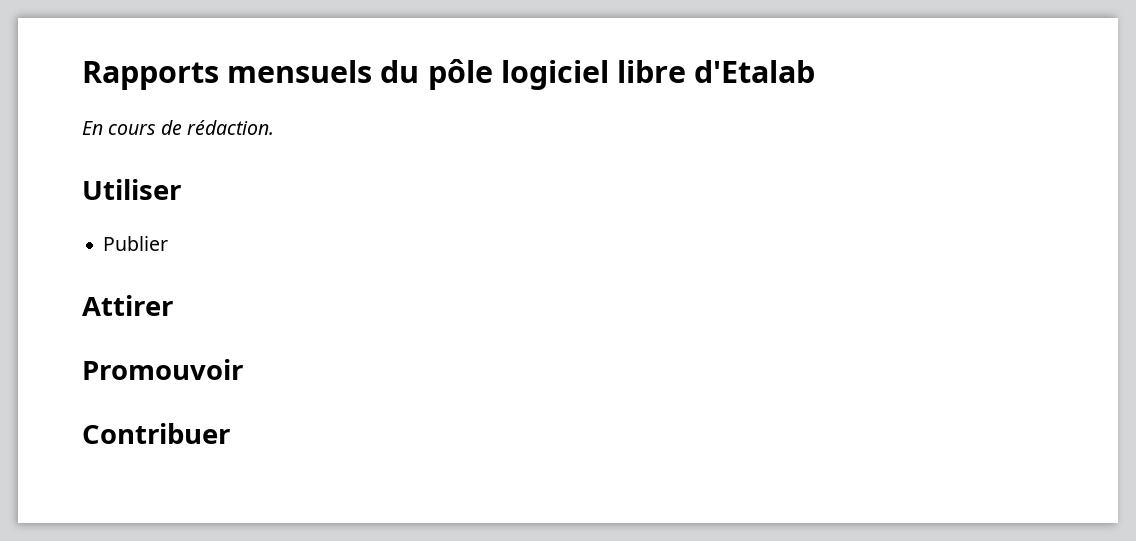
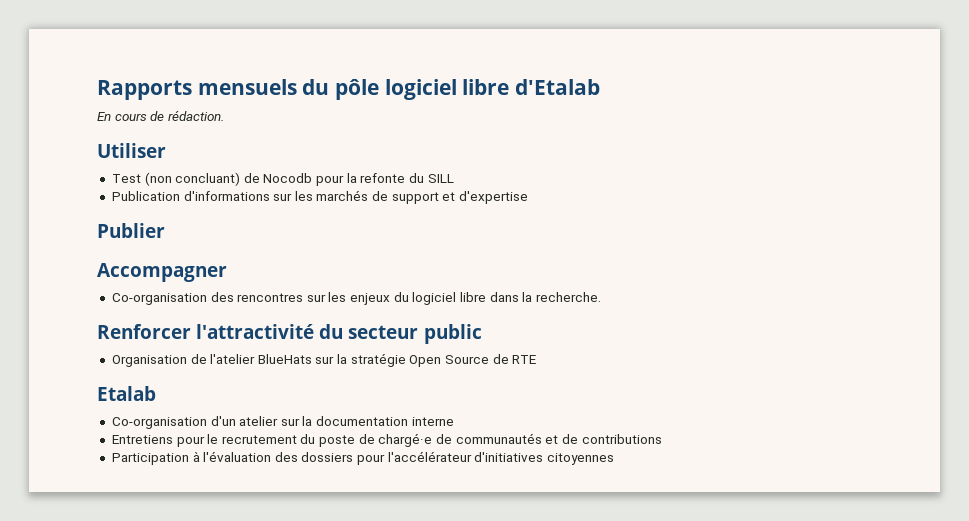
+ Test (non concluant) de Nocodb pour la refonte du SILL
+ Publication d'informations sur les marchés de support et d'expertise
  Publier
- Attirer
- Promouvoir
- Contribuer
+ Accompagner
+ Co-organisation des rencontres sur les enjeux du logiciel libre dans la recherche.
+ Renforcer l'attractivité du secteur public
+ Organisation de l'atelier BlueHats sur la stratégie Open Source de RTE
+ Etalab
+ Co-organisation d'un atelier sur la documentation interne
+ Entretiens pour le recrutement du poste de chargé·e de communautés et de contributions
+ Participation à l'évaluation des dossiers pour l'accélérateur d'initiatives citoyennes

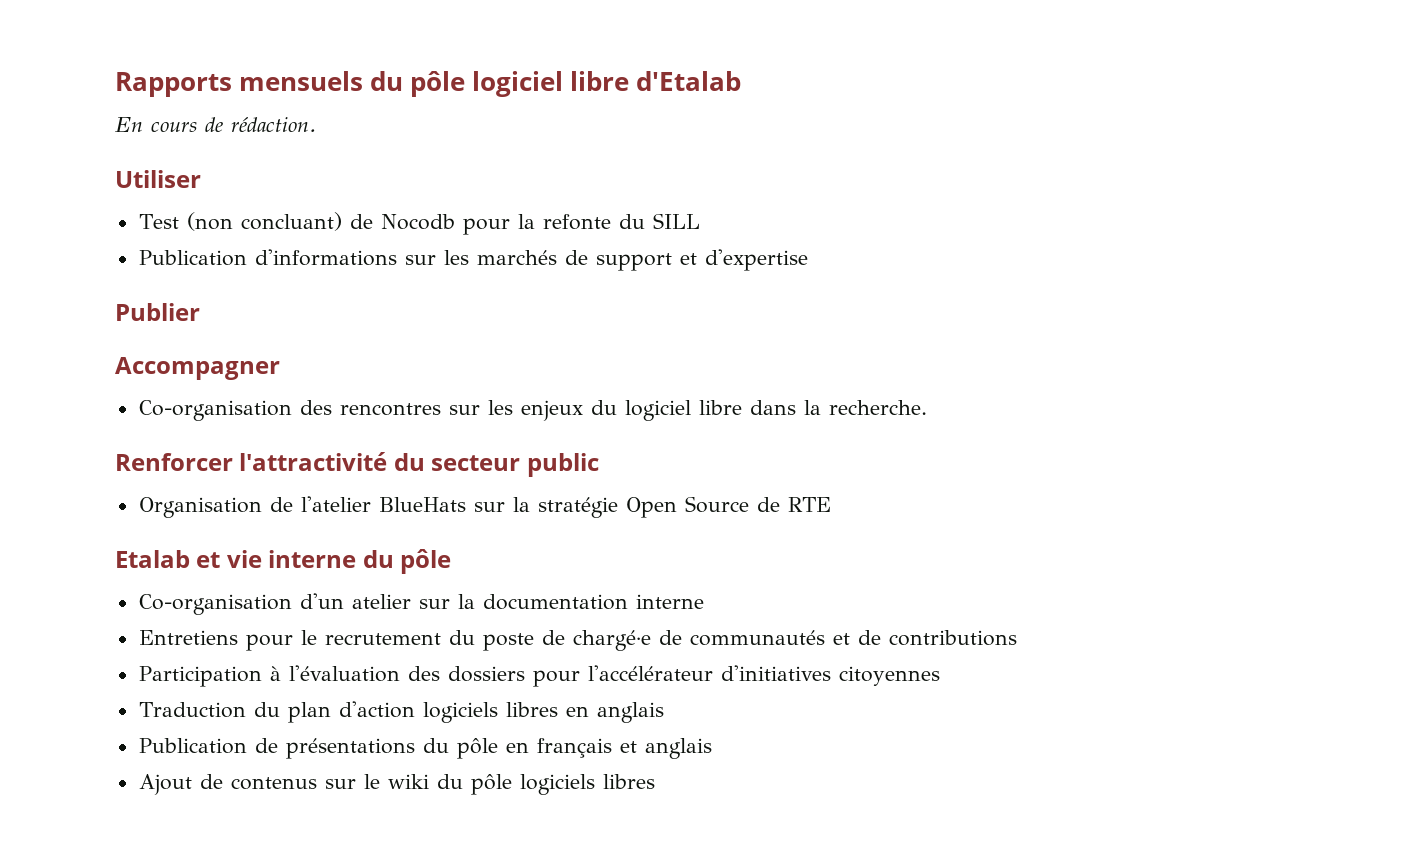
- Etalab
+ Etalab et vie interne du pôle
+ Traduction du plan d'action logiciels libres en anglais
+ Publication de présentations du pôle en français et anglais
+ Ajout de contenus sur le wiki du pôle logiciels libres

